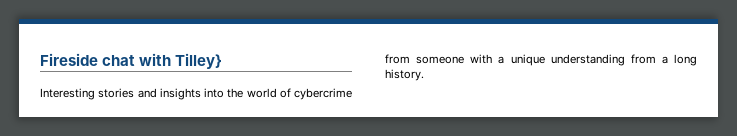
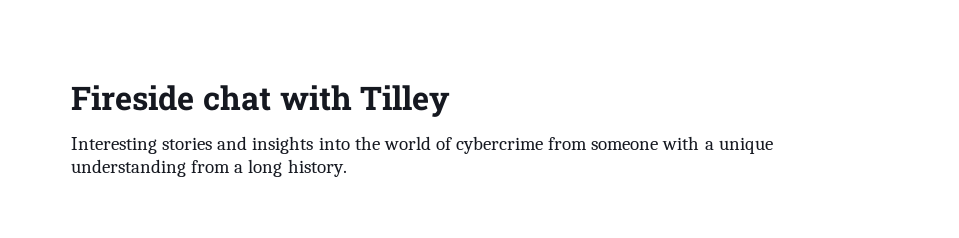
- Fireside chat with Tilley}
+ Fireside chat with Tilley

